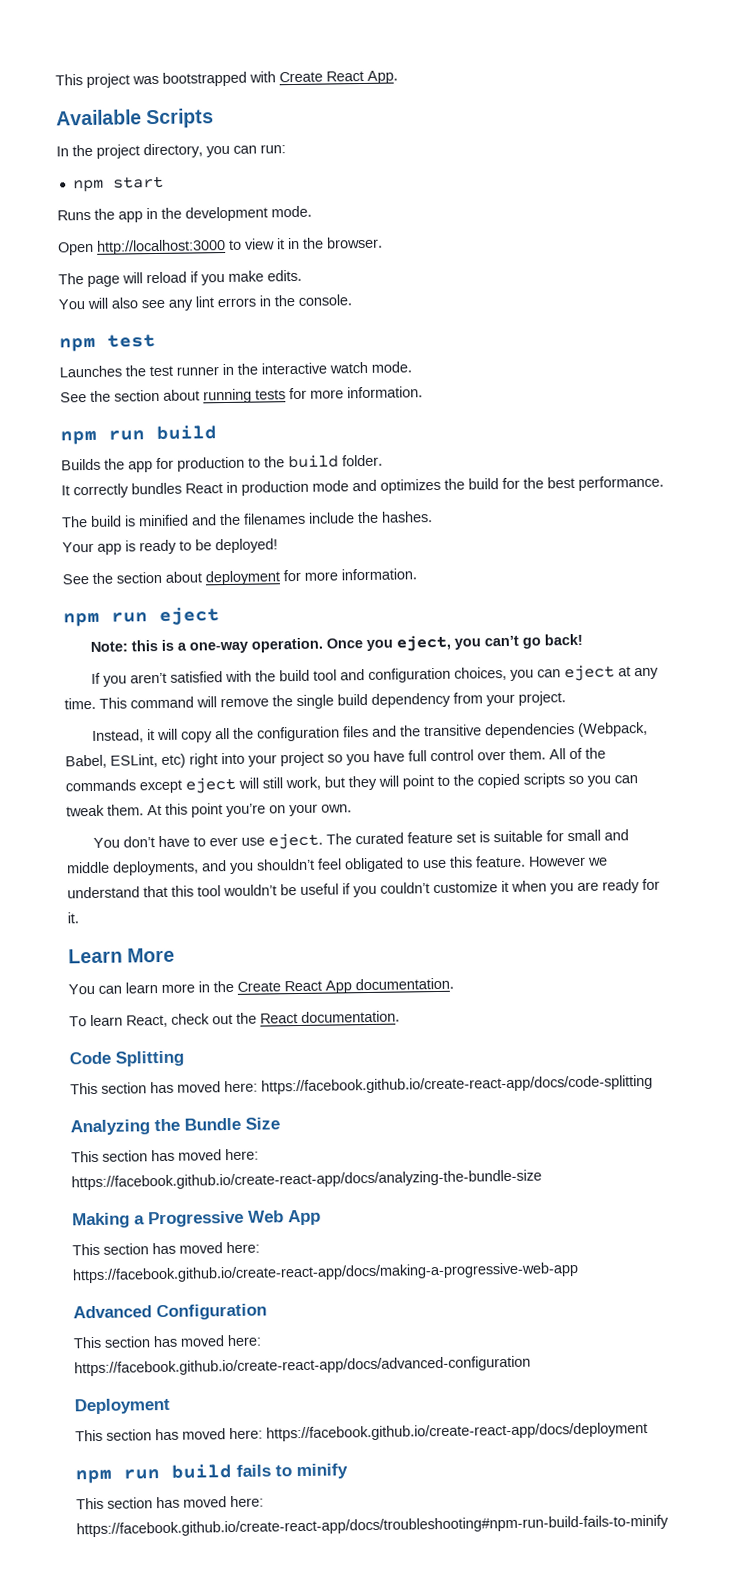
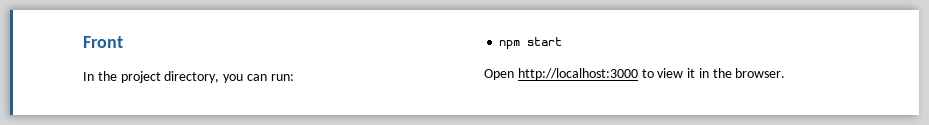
- This project was bootstrapped with Create React App.
- Available Scripts
+ Front
- Runs the app in the development mode.
- The page will reload if you make edits.
- You will also see any lint errors in the console.
- npm test
- Launches the test runner in the interactive watch mode.
- See the section about running tests for more information.
- npm run build
- Builds the app for production to the build folder.
- It correctly bundles React in production mode and optimizes the build for the best performance.
- The build is minified and the filenames include the hashes.
- Your app is ready to be deployed!
- See the section about deployment for more information.
- npm run eject
- Note: this is a one-way operation. Once you eject, you can’t go back!
- If you aren’t satisfied with the build tool and configuration choices, you can eject at any time. This command will remove the single build dependency from your project.
- Instead, it will copy all the configuration files and the transitive dependencies (Webpack, Babel, ESLint, etc) right into your project so you have full control over them. All of the commands except eject will still work, but they will point to the copied scripts so you can tweak them. At this point you’re on your own.
- You don’t have to ever use eject. The curated feature set is suitable for small and middle deployments, and you shouldn’t feel obligated to use this feature. However we understand that this tool wouldn’t be useful if you couldn’t customize it when you are ready for it.
- Learn More
- You can learn more in the Create React App documentation.
- To learn React, check out the React documentation.
- Code Splitting
- This section has moved here: https://facebook.github.io/create-react-app/docs/code-splitting
- Analyzing the Bundle Size
- This section has moved here: https://facebook.github.io/create-react-app/docs/analyzing-the-bundle-size
- Making a Progressive Web App
- This section has moved here: https://facebook.github.io/create-react-app/docs/making-a-progressive-web-app
- Advanced Configuration
- This section has moved here: https://facebook.github.io/create-react-app/docs/advanced-configuration
- Deployment
- This section has moved here: https://facebook.github.io/create-react-app/docs/deployment
- npm run build fails to minify
- This section has moved here: https://facebook.github.io/create-react-app/docs/troubleshooting#npm-run-build-fails-to-minify

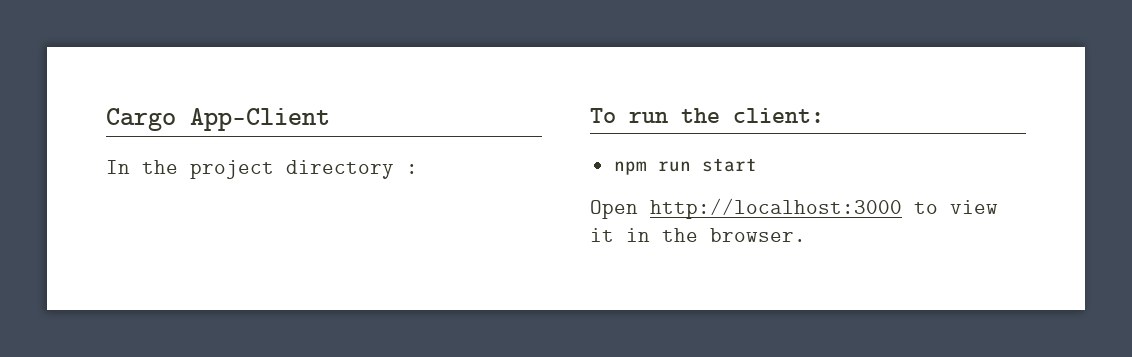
- Front
+ Cargo App-Client
- In the project directory, you can run:
+ In the project directory :
+ To run the client:
- npm start
+ npm run start

